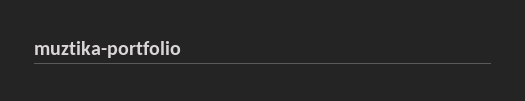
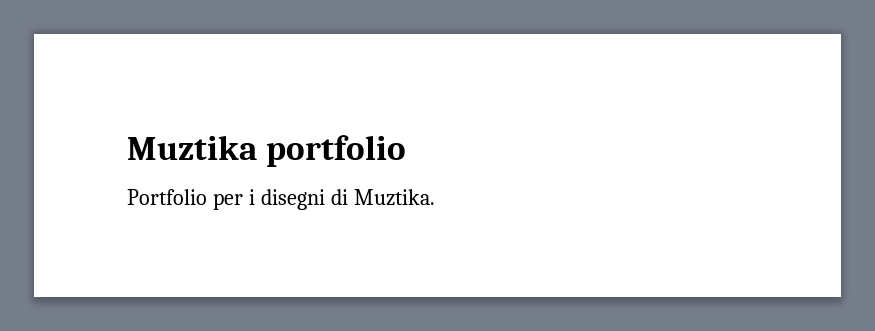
- muztika-portfolio
+ Muztika portfolio
+ Portfolio per i disegni di Muztika.

